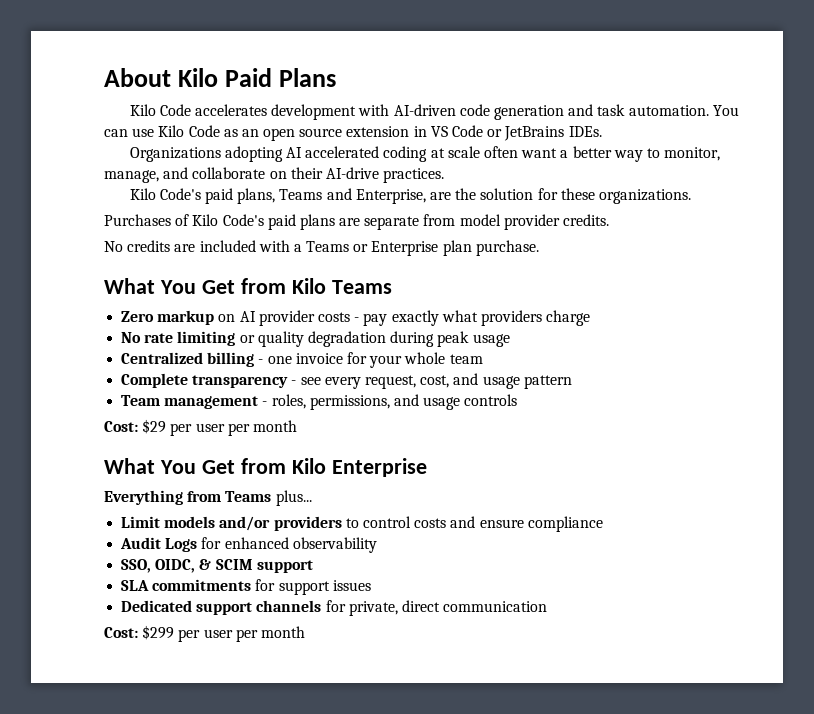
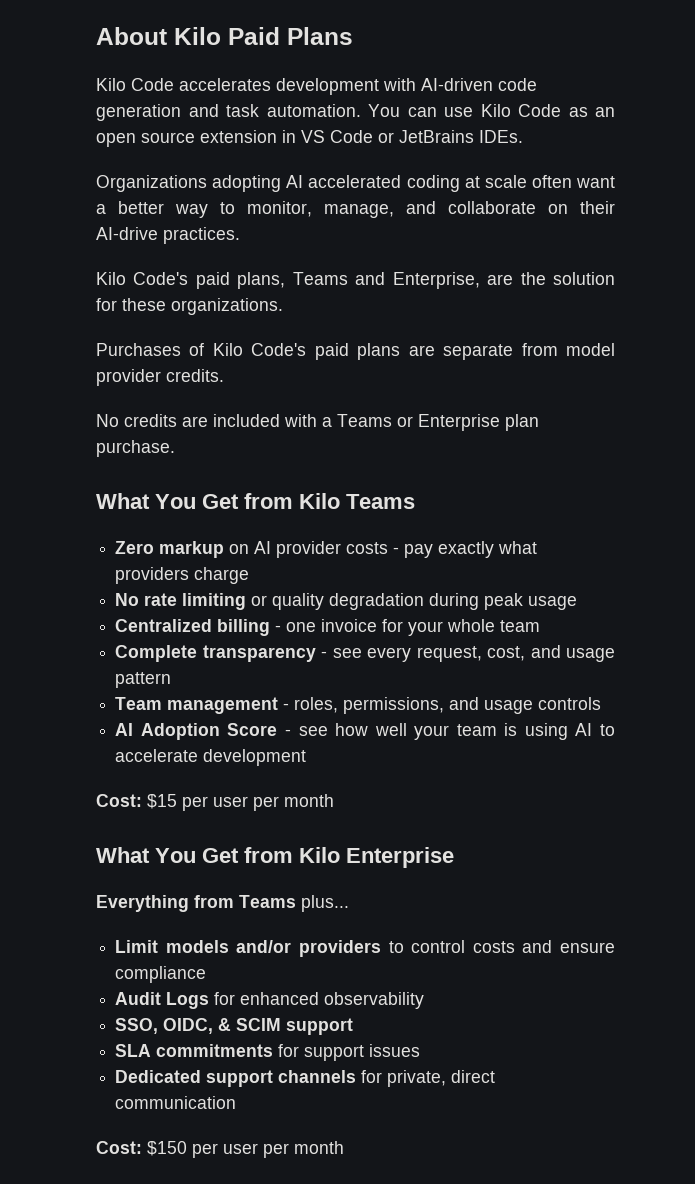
- Cost: $29 per user per month
+ AI Adoption Score - see how well your team is using AI to accelerate development
+ Cost: $15 per user per month
- Cost: $299 per user per month
+ Cost: $150 per user per month

